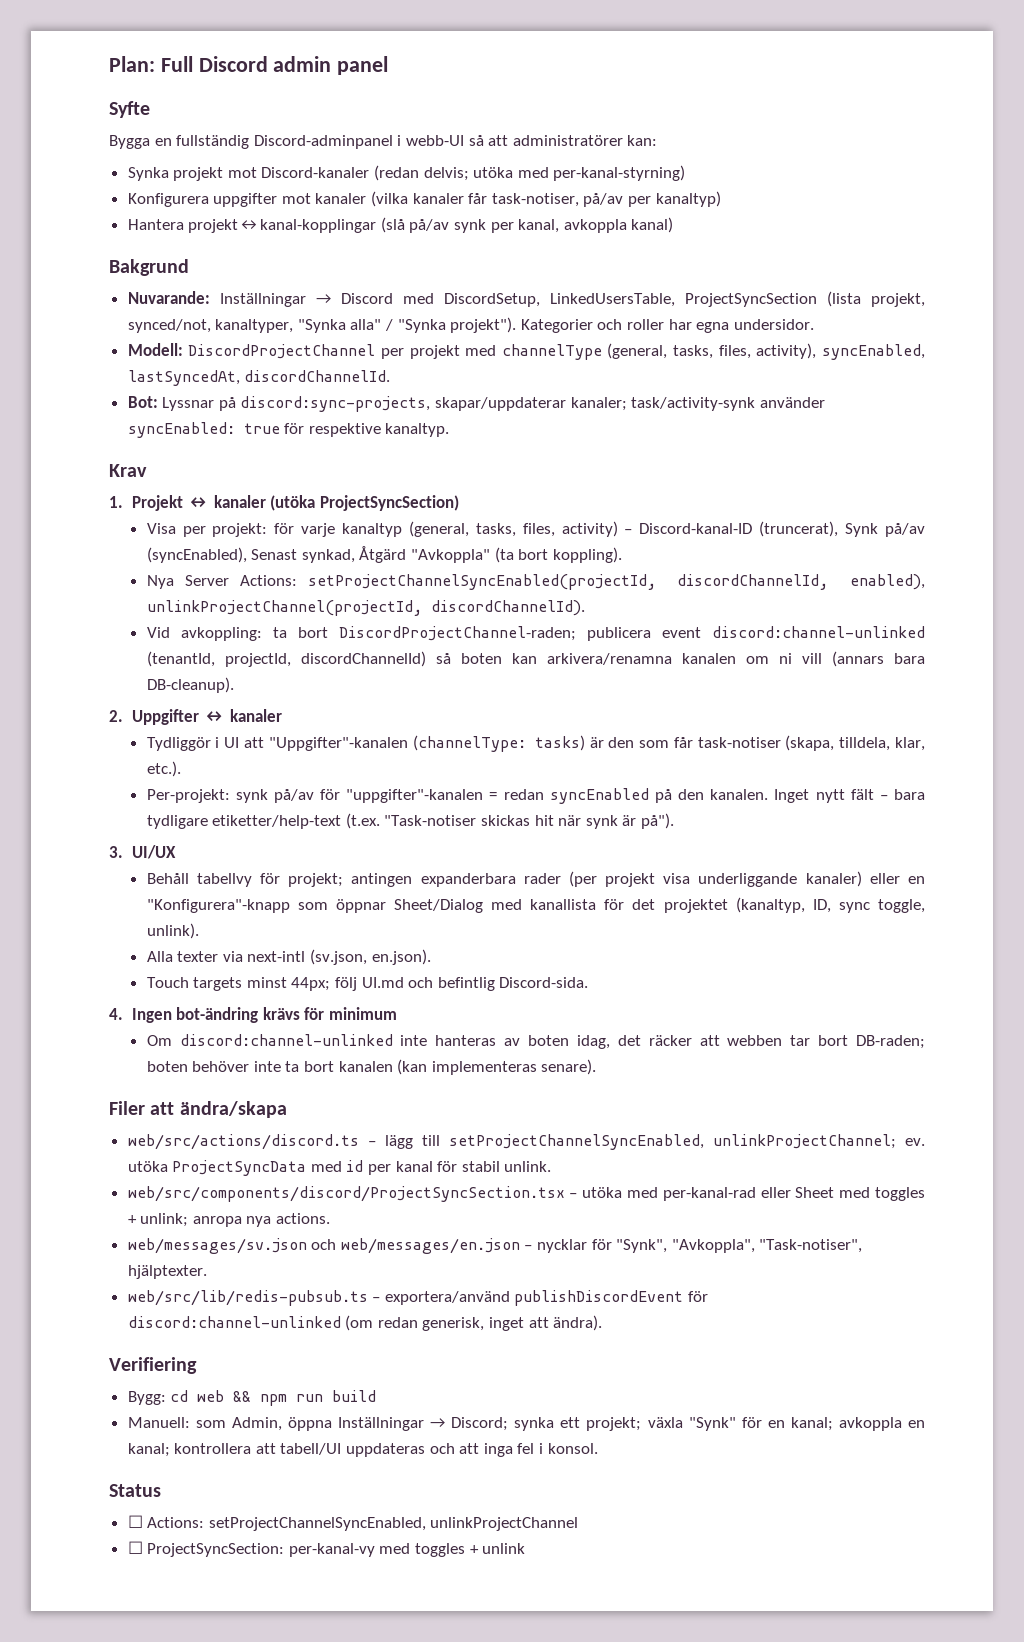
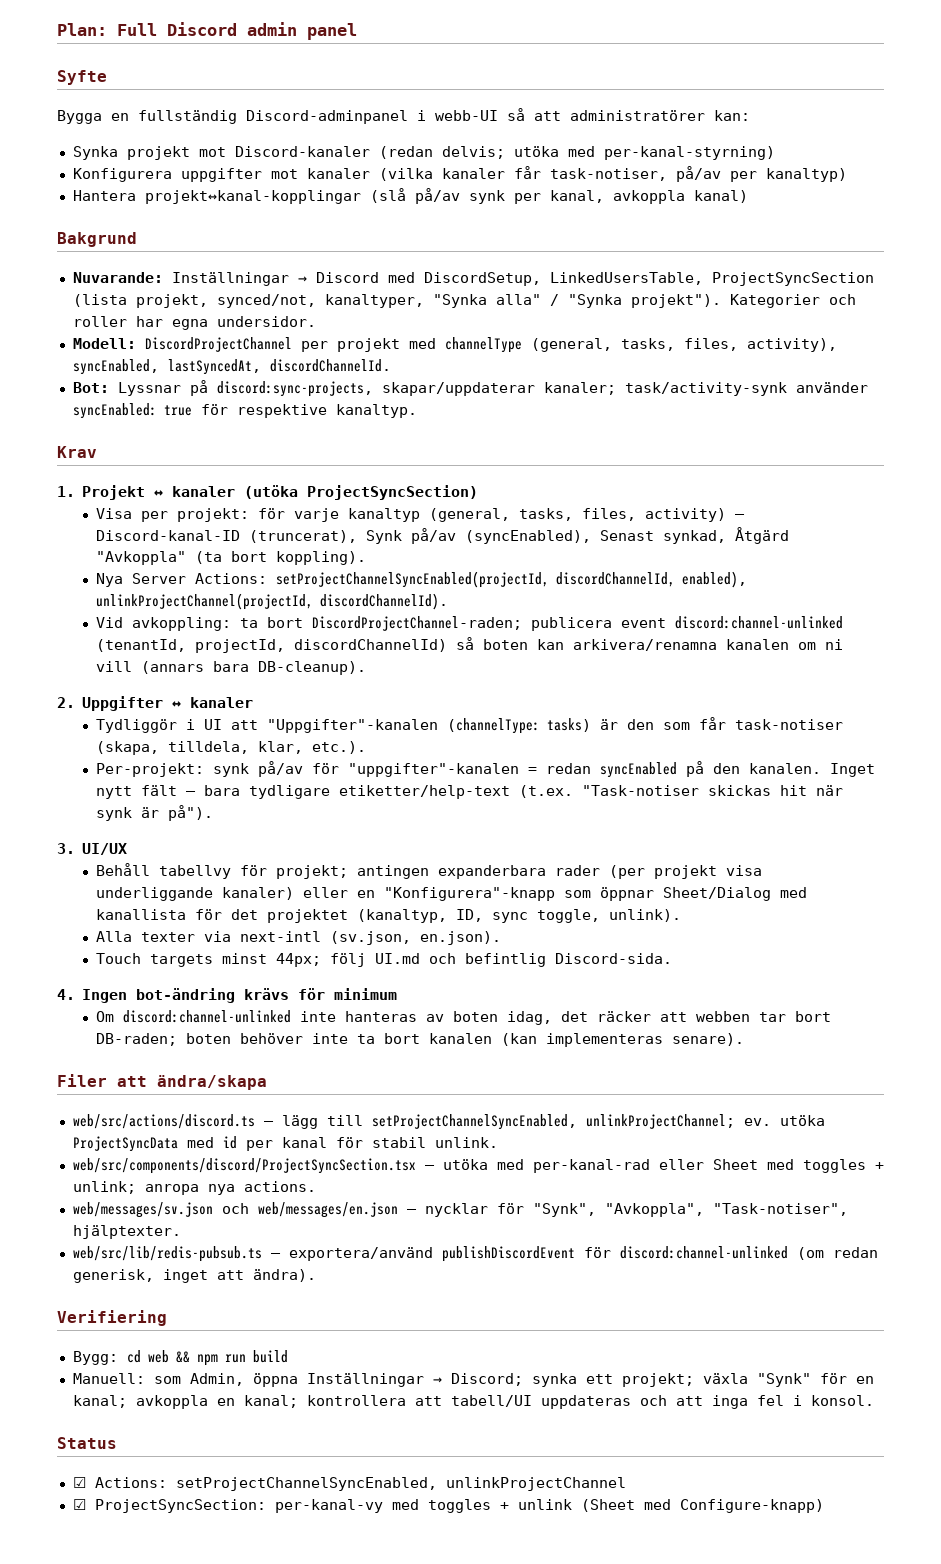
- ☐ Actions: setProjectChannelSyncEnabled, unlinkProjectChannel
+ ☑ Actions: setProjectChannelSyncEnabled, unlinkProjectChannel
- ☐ ProjectSyncSection: per-kanal-vy med toggles + unlink
+ ☑ ProjectSyncSection: per-kanal-vy med toggles + unlink (Sheet med Configure-knapp)

